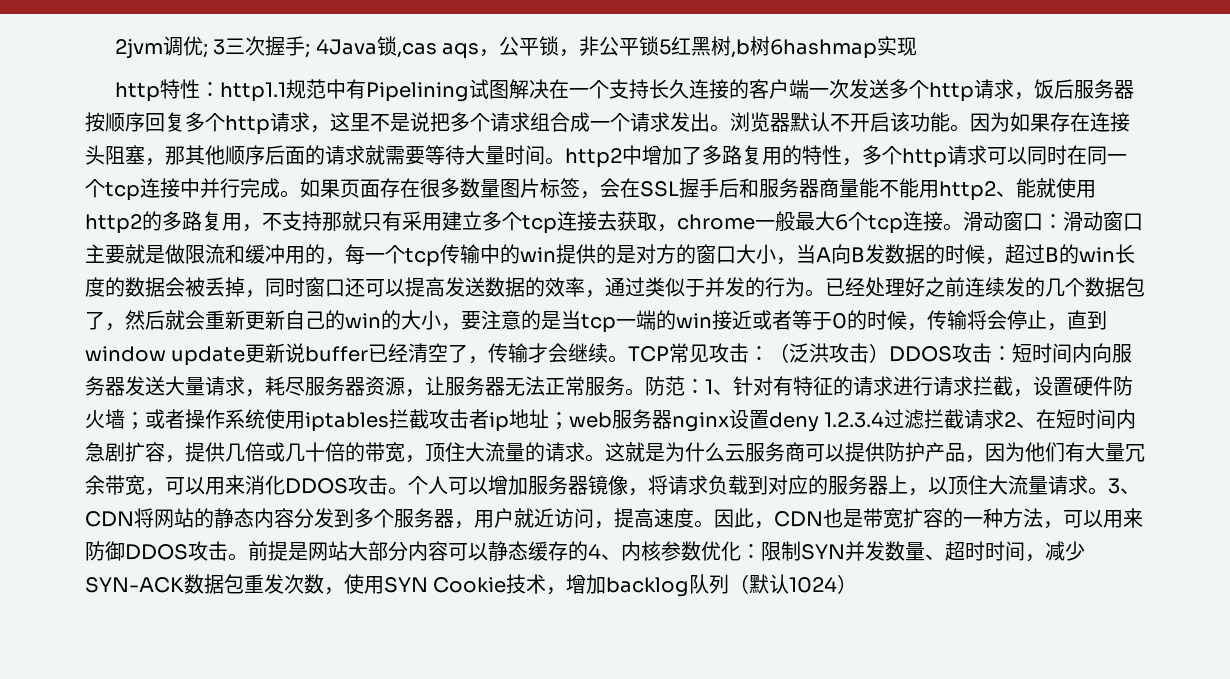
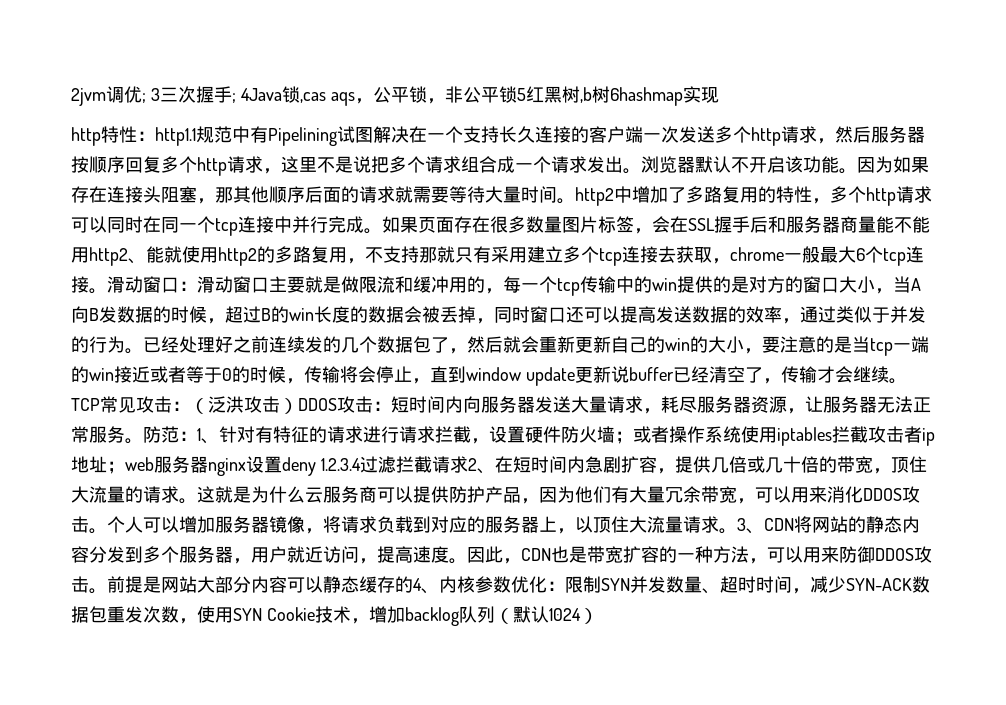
- http特性：http1.1规范中有Pipelining试图解决在一个支持长久连接的客户端一次发送多个http请求，饭后服务器按顺序回复多个http请求，这里不是说把多个请求组合成一个请求发出。
+ http特性：http1.1规范中有Pipelining试图解决在一个支持长久连接的客户端一次发送多个http请求，然后服务器按顺序回复多个http请求，这里不是说把多个请求组合成一个请求发出。

